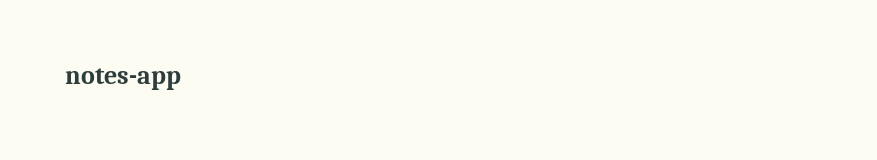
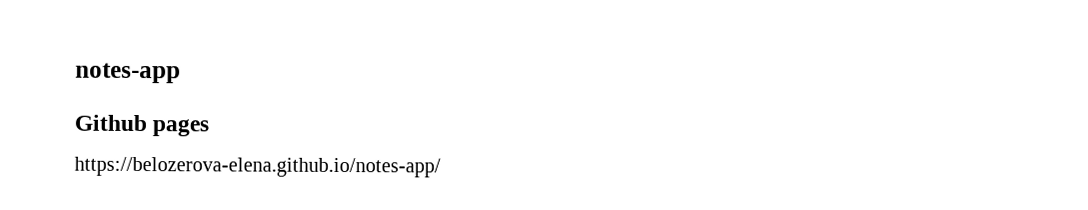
+ Github pages
+ https://belozerova-elena.github.io/notes-app/

